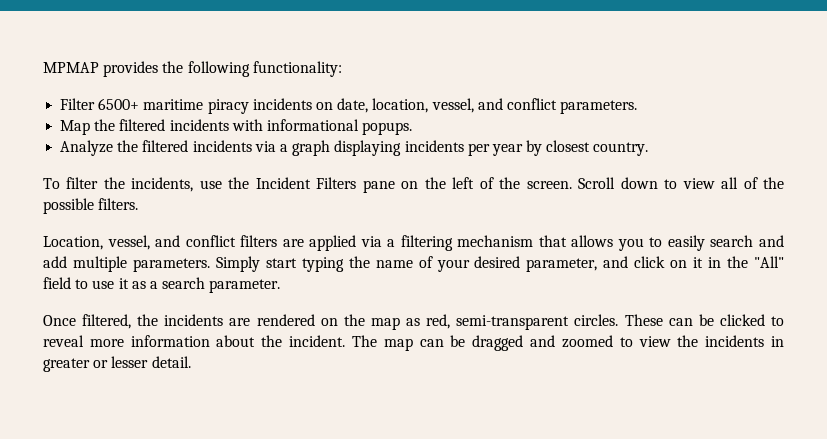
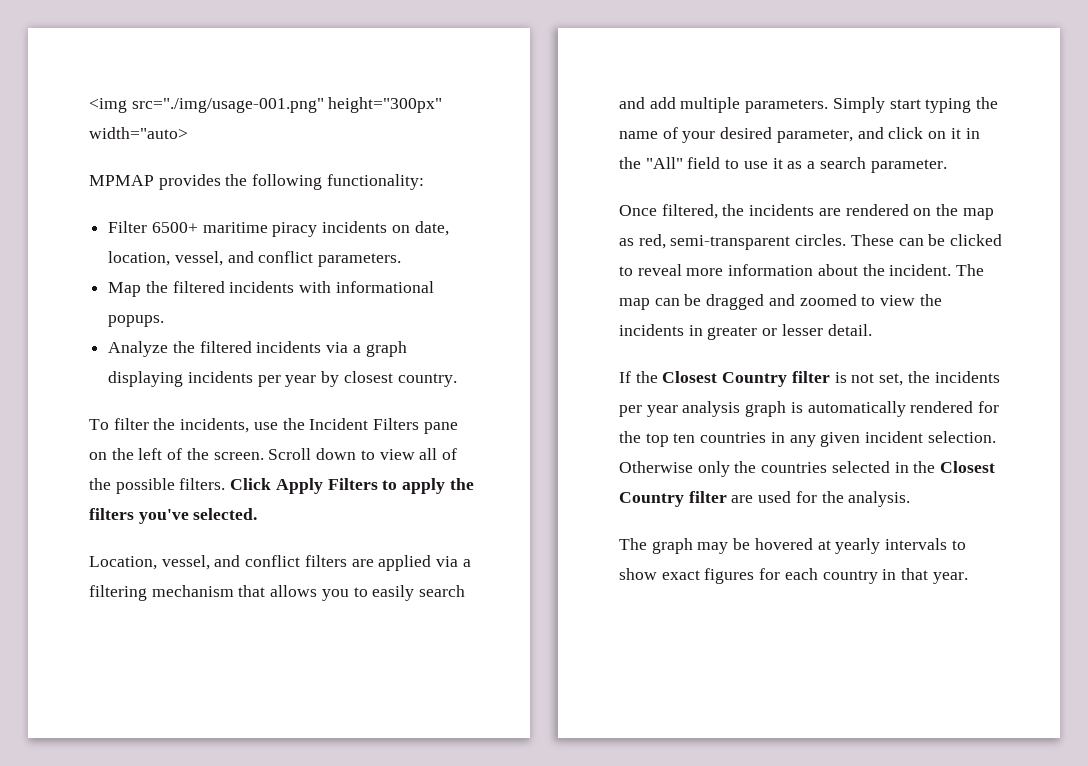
+ <img src="./img/usage-001.png" height="300px" width="auto>
+ Click Apply Filters to apply the filters you've selected.
+ If the Closest Country filter is not set, the incidents per year analysis graph is automatically rendered for the top ten countries in any given incident selection. Otherwise only the countries selected in the Closest Country filter are used for the analysis.
+ The graph may be hovered at yearly intervals to show exact figures for each country in that year.

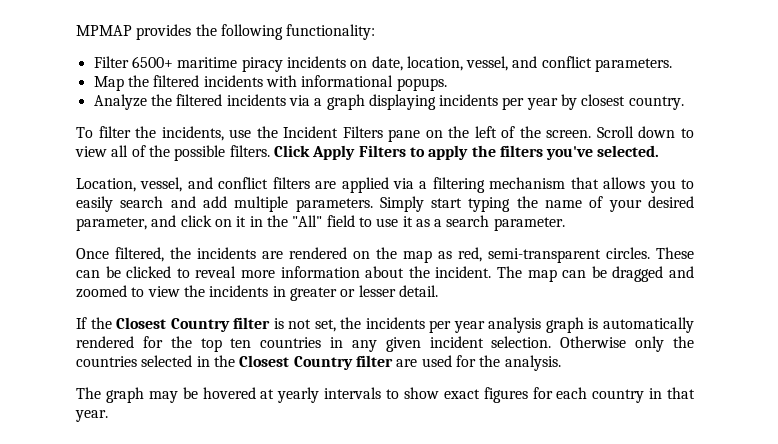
- <img src="./img/usage-001.png" height="300px" width="auto>

